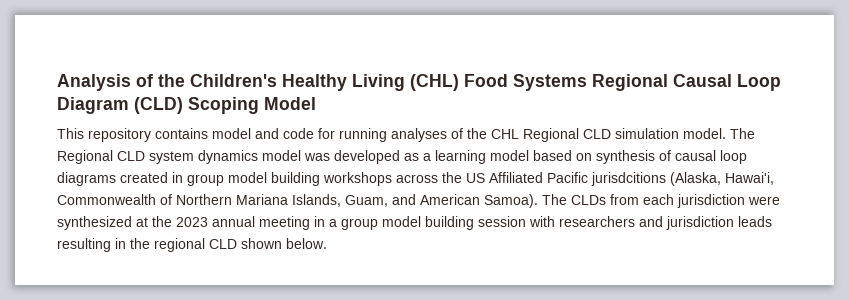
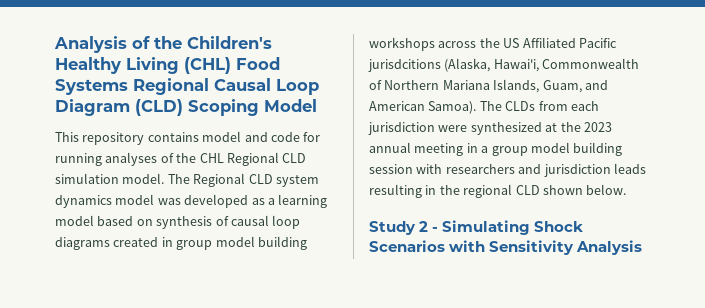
+ Study 2 - Simulating Shock Scenarios with Sensitivity Analysis

